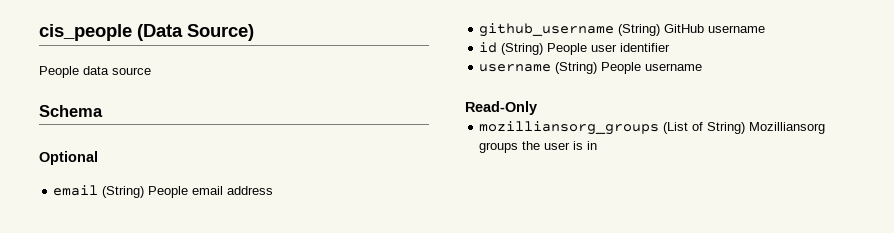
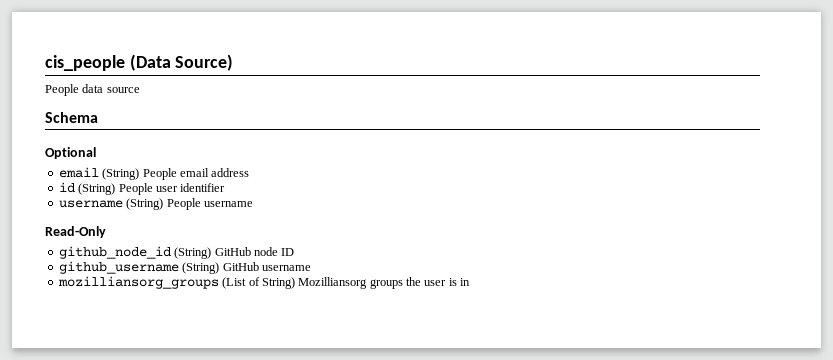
- github_username (String) GitHub username
+ github_node_id (String) GitHub node ID
+ github_username (String) GitHub username

